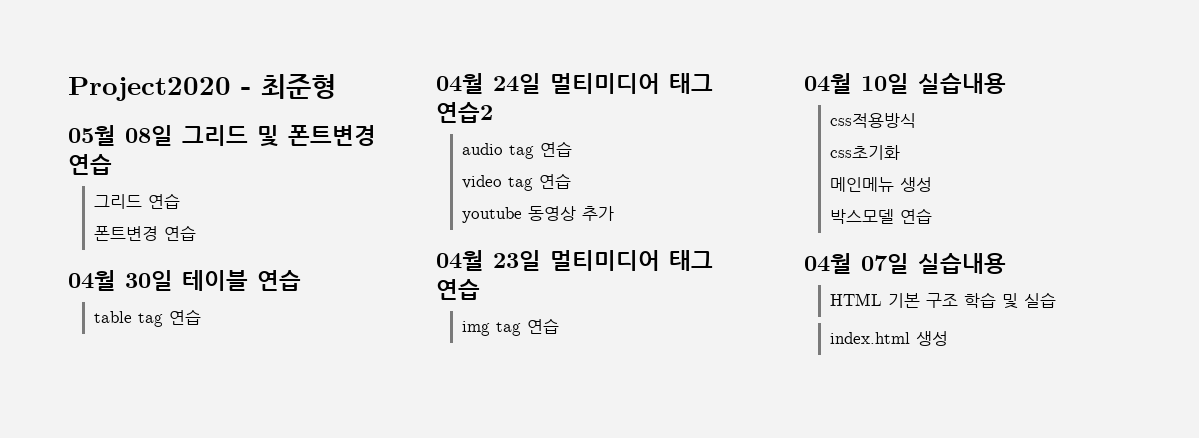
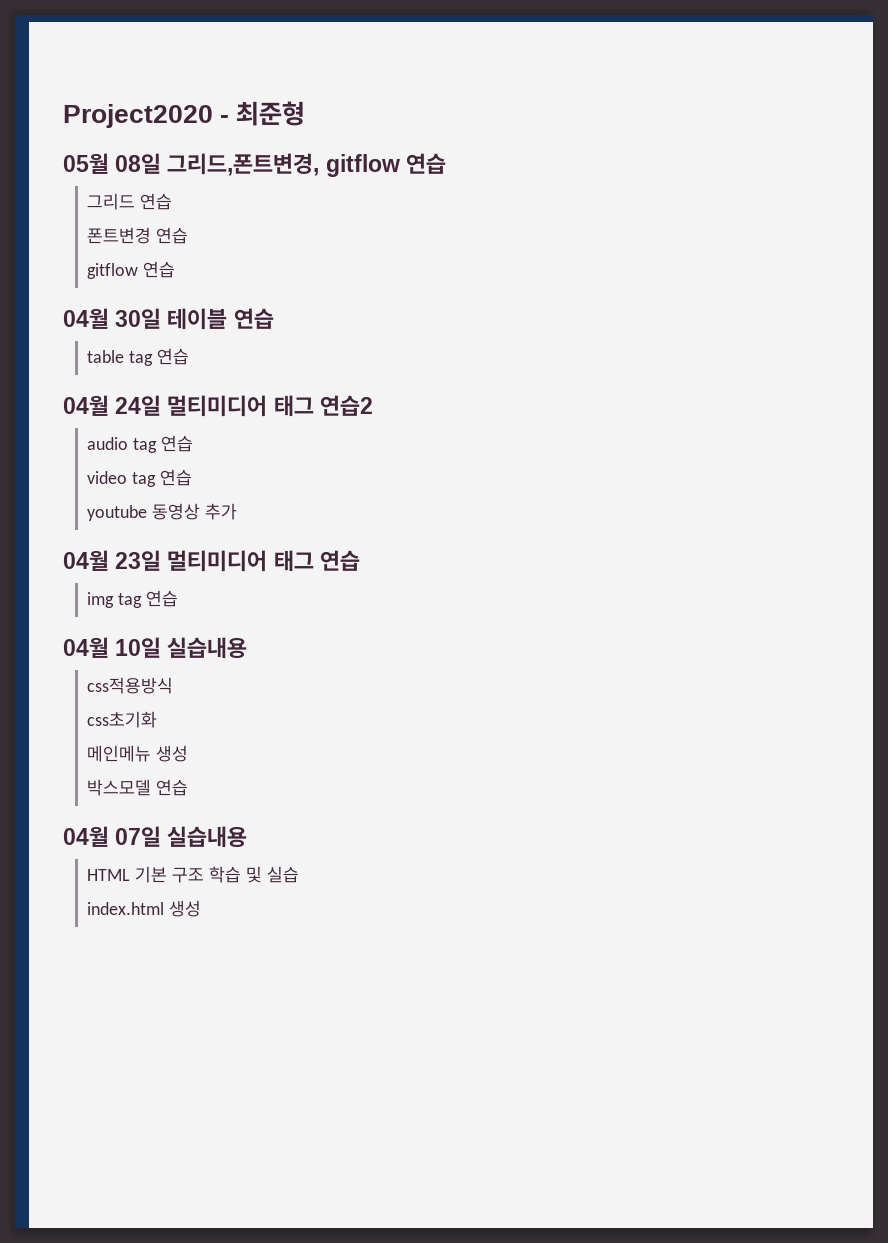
- 05월 08일 그리드 및 폰트변경 연습
+ 05월 08일 그리드,폰트변경, gitflow 연습
  그리드 연습
  폰트변경 연습
+ gitflow 연습

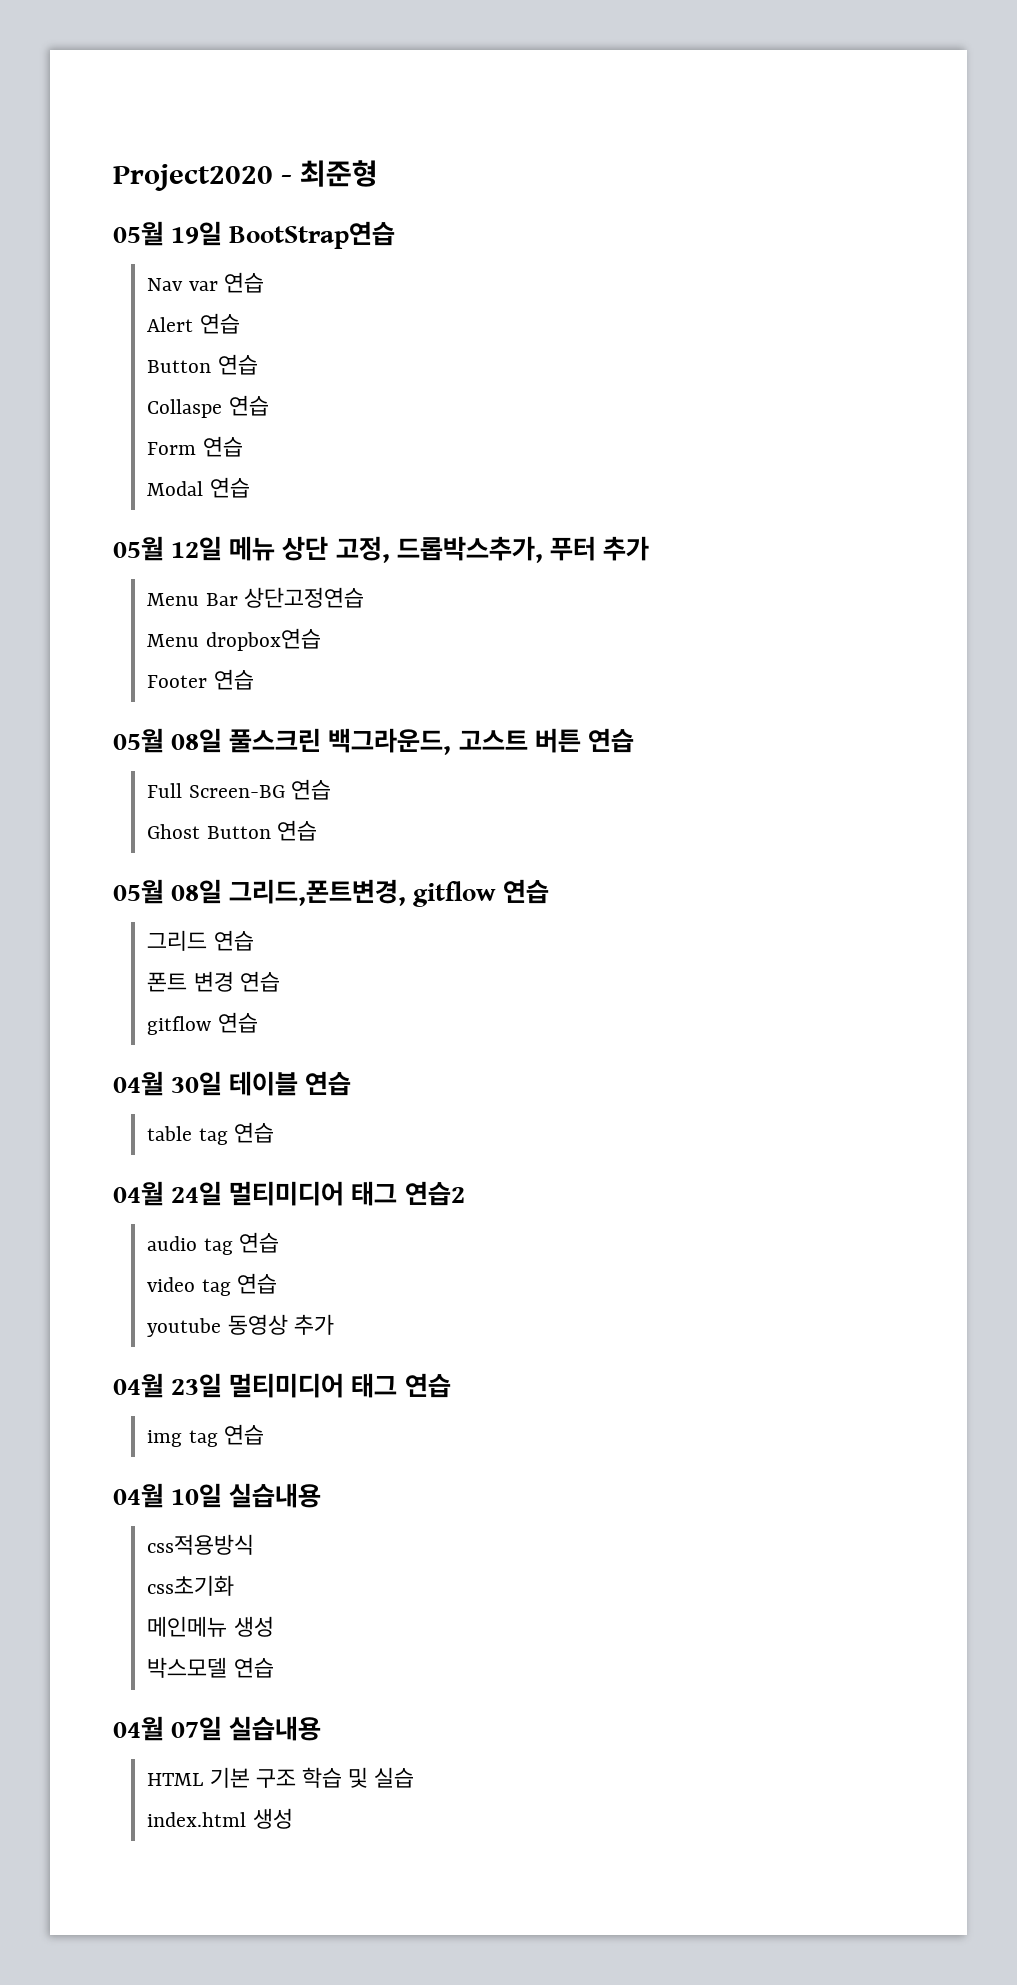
+ 05월 19일 BootStrap연습
+ Nav var 연습
+ Alert 연습
+ Button 연습
+ Collaspe 연습
+ Form 연습
+ Modal 연습
+ 05월 12일 메뉴 상단 고정, 드롭박스추가, 푸터 추가
+ Menu Bar 상단고정연습
+ Menu dropbox연습
+ Footer 연습
+ 05월 08일 풀스크린 백그라운드, 고스트 버튼 연습
+ Full Screen-BG 연습
+ Ghost Button 연습
- 폰트변경 연습
+ 폰트 변경 연습

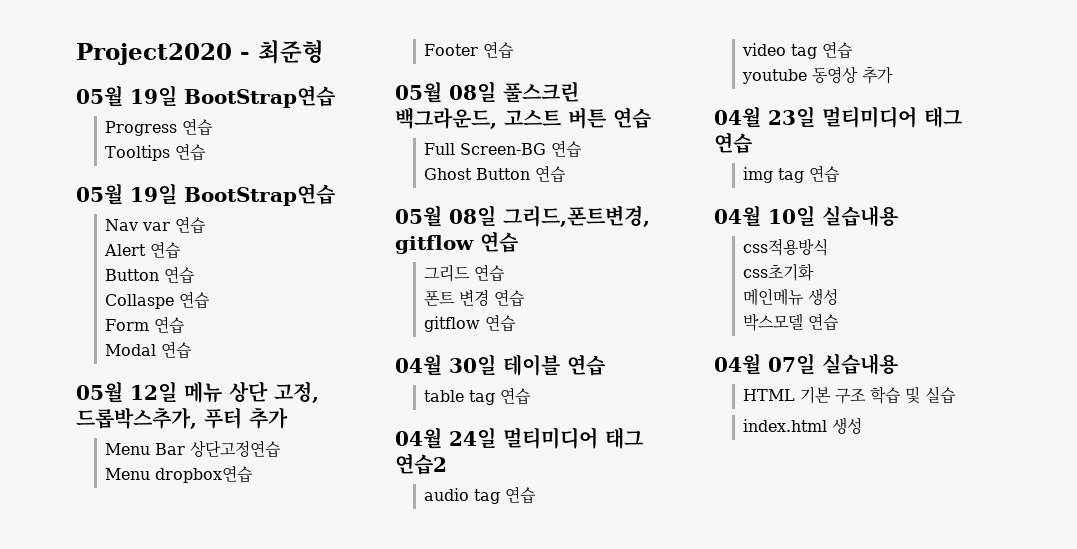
+ Progress 연습
+ Tooltips 연습
+ 05월 19일 BootStrap연습

